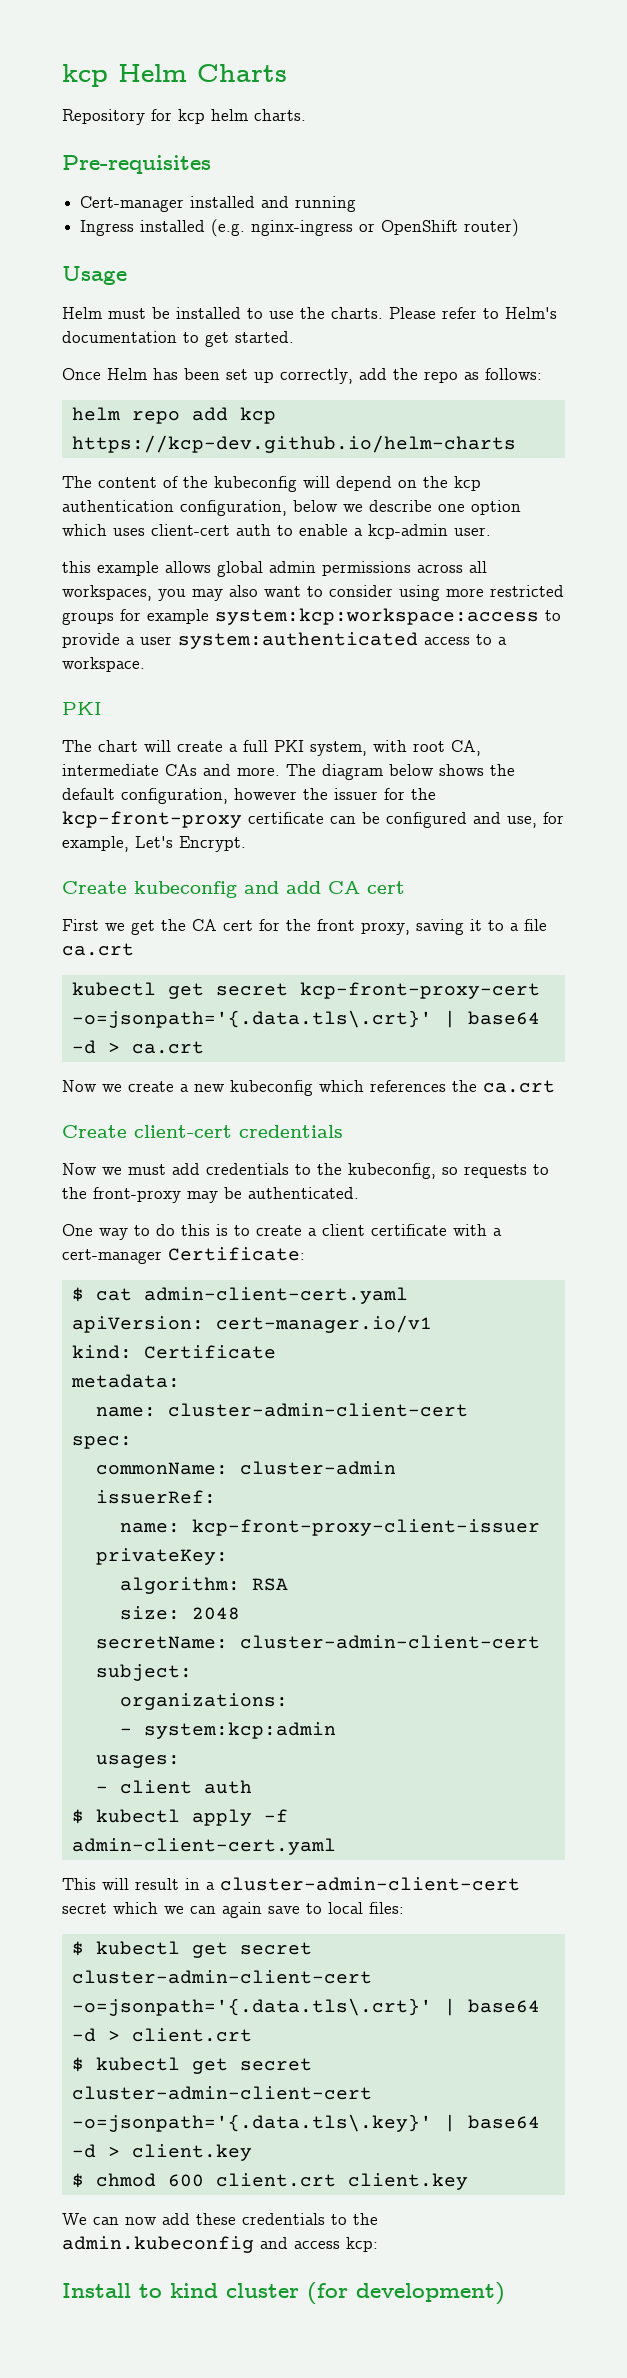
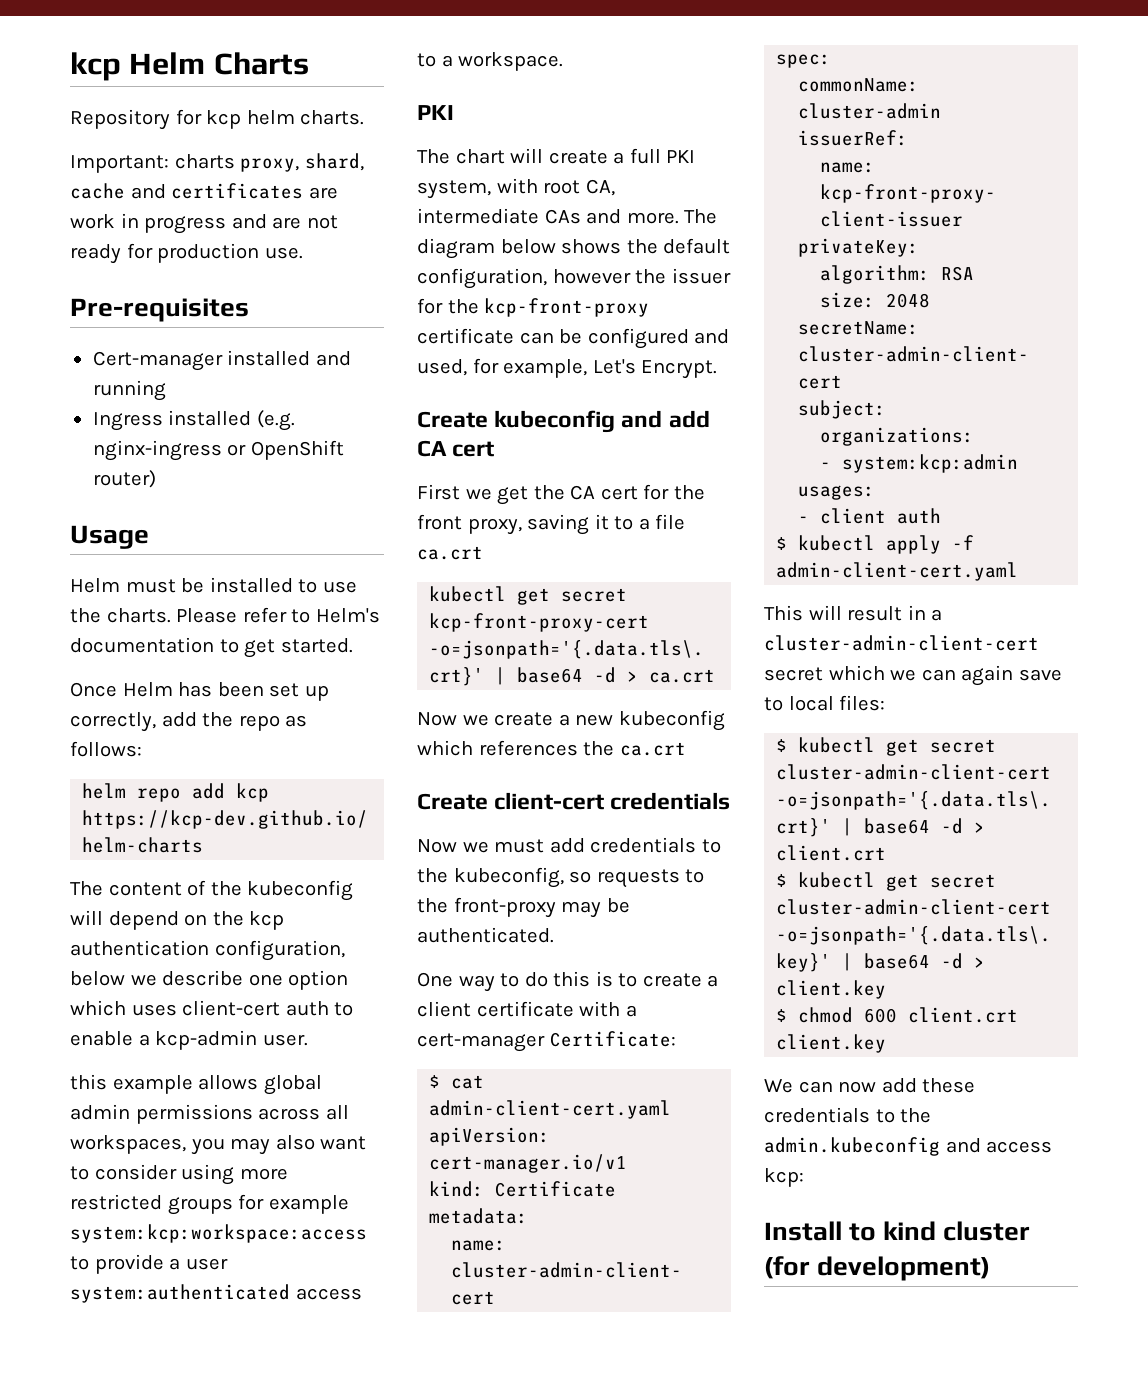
+ Important: charts proxy, shard, cache and certificates are work in progress and are not ready for production use.
- The diagram below shows the default configuration, however the issuer for the kcp-front-proxy certificate can be configured and use, for example, Let's Encrypt.
+ The diagram below shows the default configuration, however the issuer for the kcp-front-proxy certificate can be configured and used, for example, Let's Encrypt.

